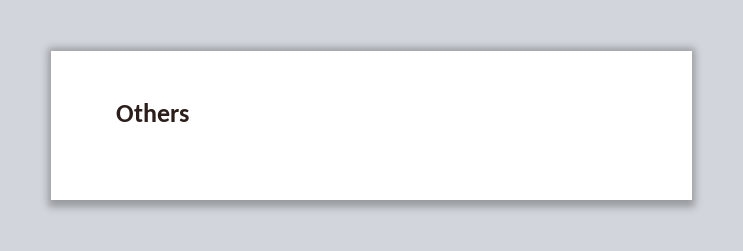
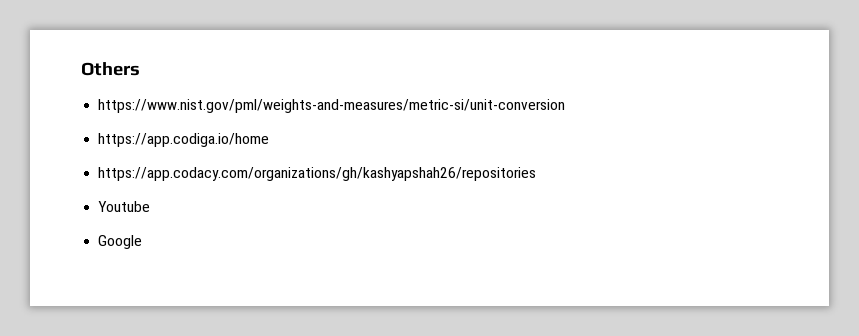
+ https://www.nist.gov/pml/weights-and-measures/metric-si/unit-conversion
+ https://app.codiga.io/home
+ https://app.codacy.com/organizations/gh/kashyapshah26/repositories
+ Youtube
+ Google

